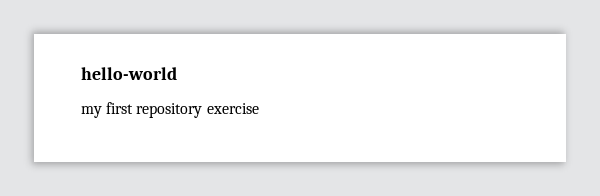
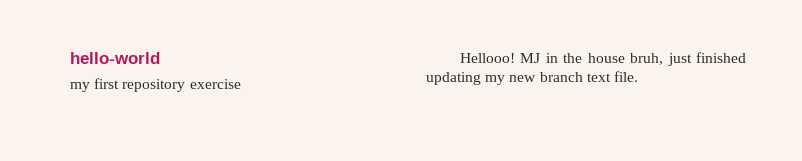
+ Hellooo! MJ in the house bruh, just finished updating my new branch text file.

